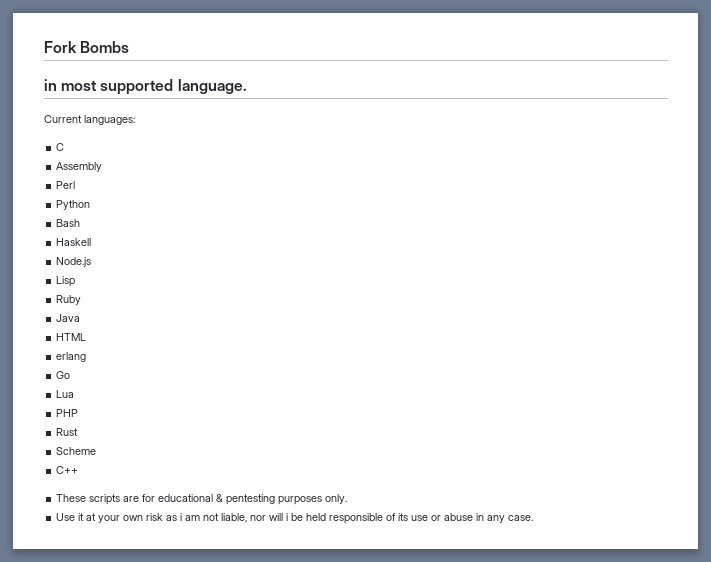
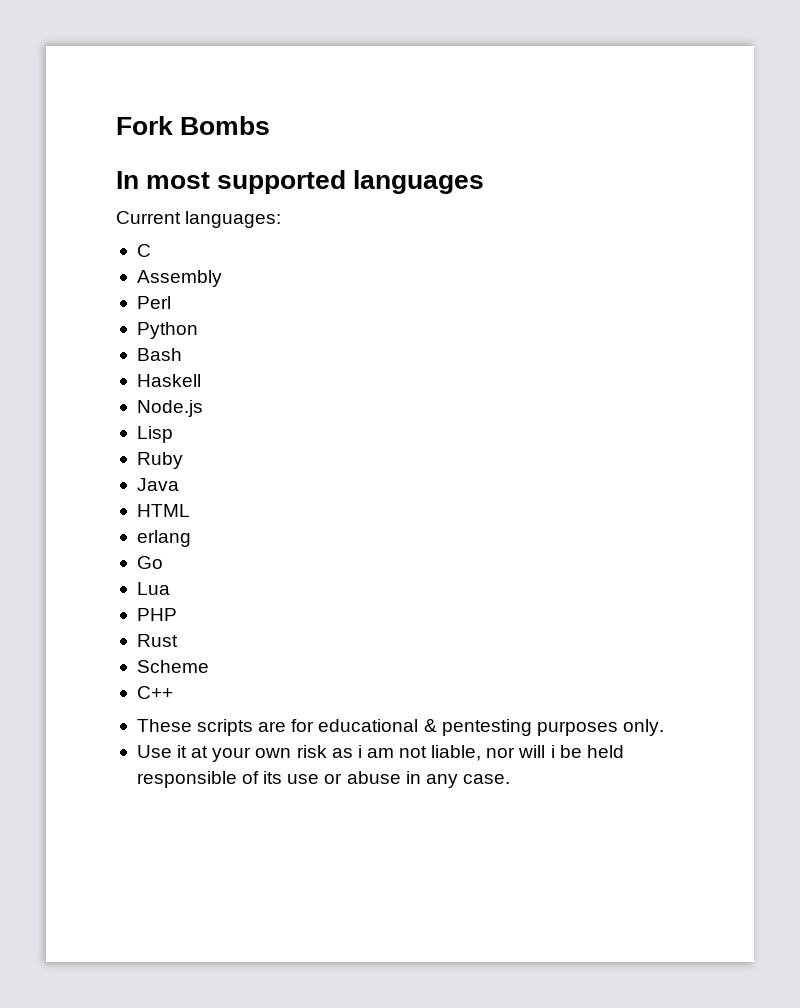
- in most supported language.
+ In most supported languages

